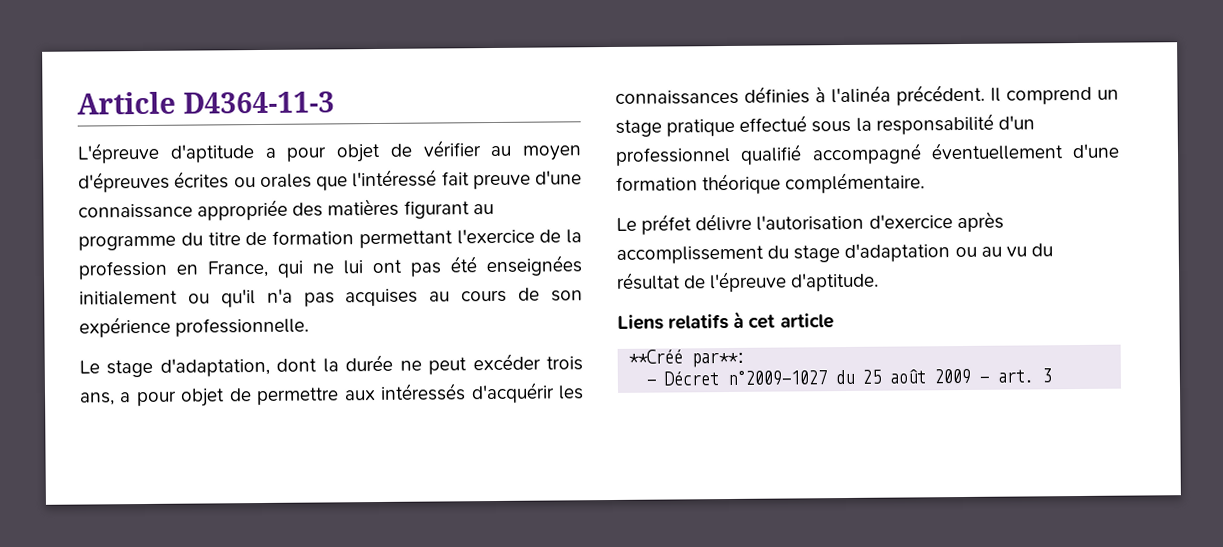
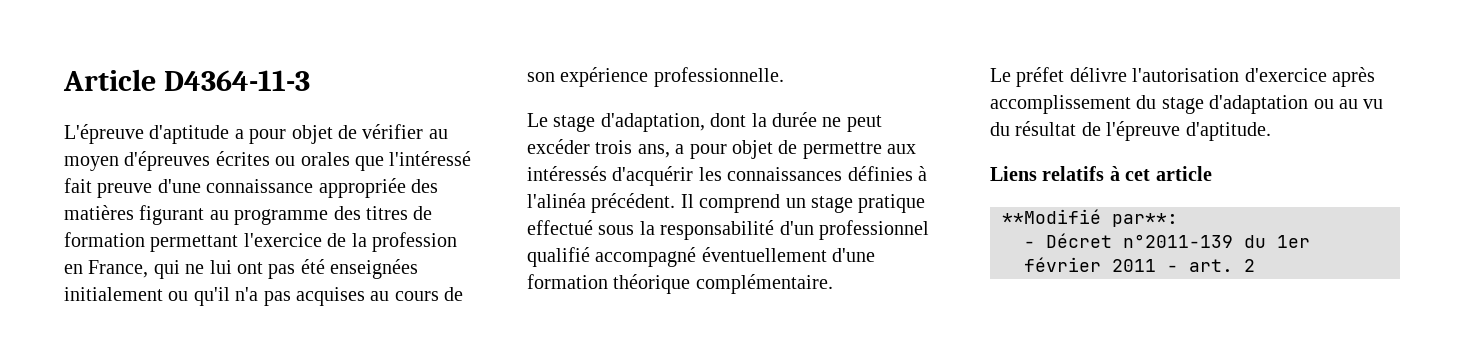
- L'épreuve d'aptitude a pour objet de vérifier au moyen d'épreuves écrites ou orales que l'intéressé fait preuve d'une connaissance appropriée des matières figurant au programme du titre de formation permettant l'exercice de la profession en France, qui ne lui ont pas été enseignées initialement ou qu'il n'a pas acquises au cours de son expérience professionnelle.
+ L'épreuve d'aptitude a pour objet de vérifier au moyen d'épreuves écrites ou orales que l'intéressé fait preuve d'une connaissance appropriée des matières figurant au programme des titres de formation permettant l'exercice de la profession en France, qui ne lui ont pas été enseignées initialement ou qu'il n'a pas acquises au cours de son expérience professionnelle.
- **Créé par**:
+ **Modifié par**:
- - Décret n°2009-1027 du 25 août 2009 - art. 3
+ - Décret n°2011-139 du 1er février 2011 - art. 2

